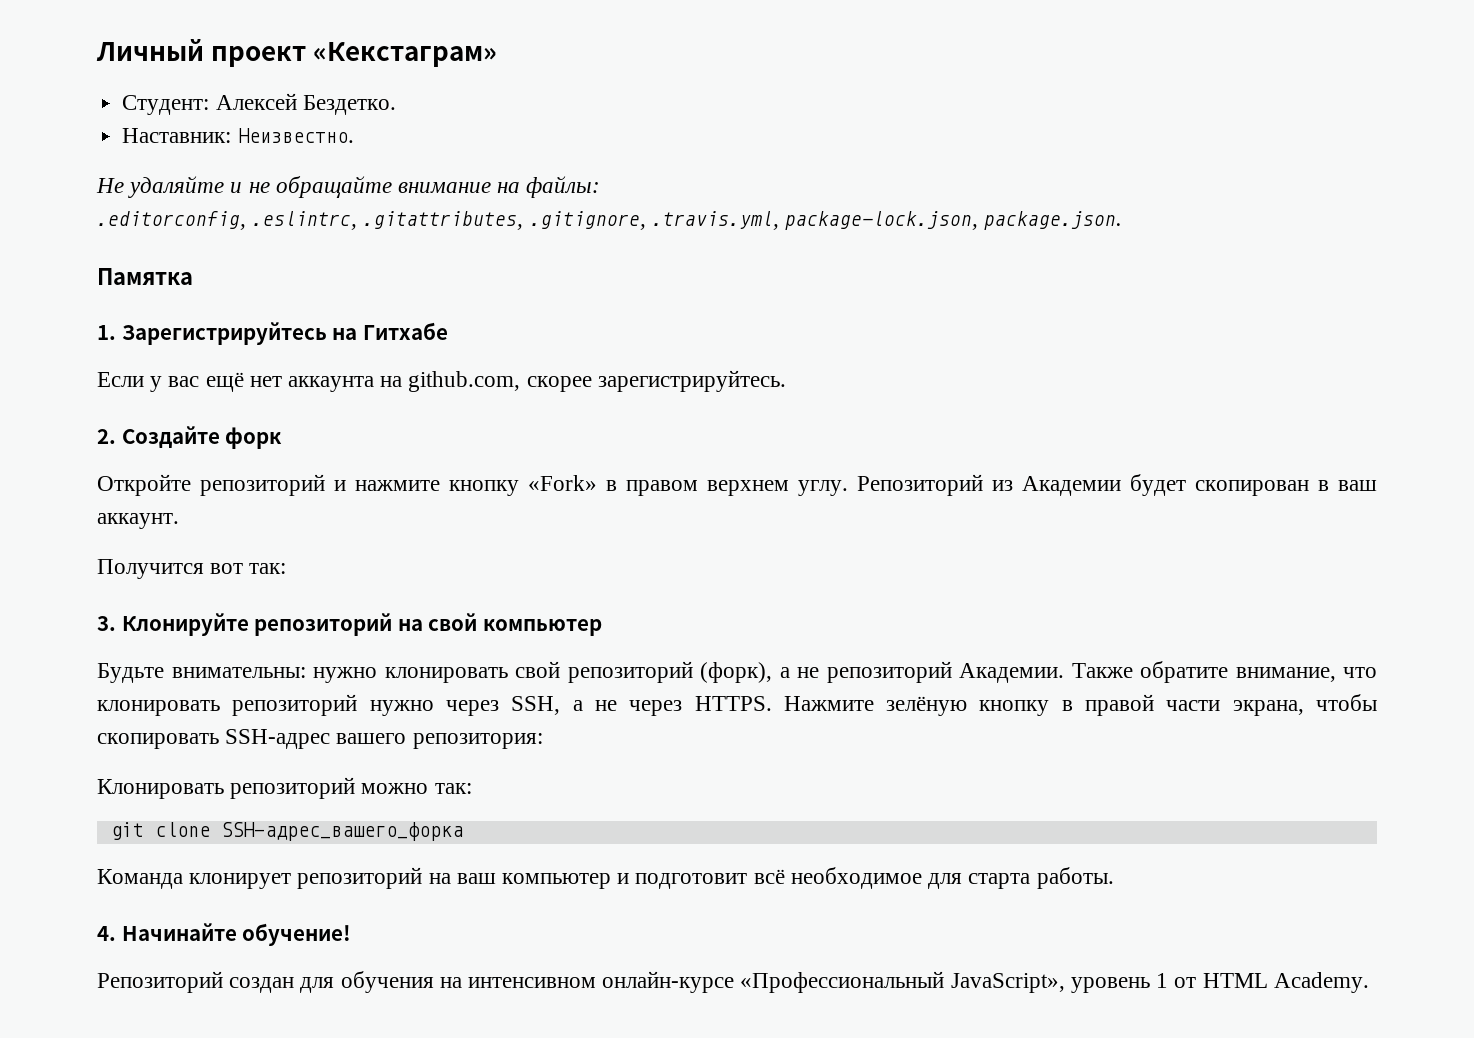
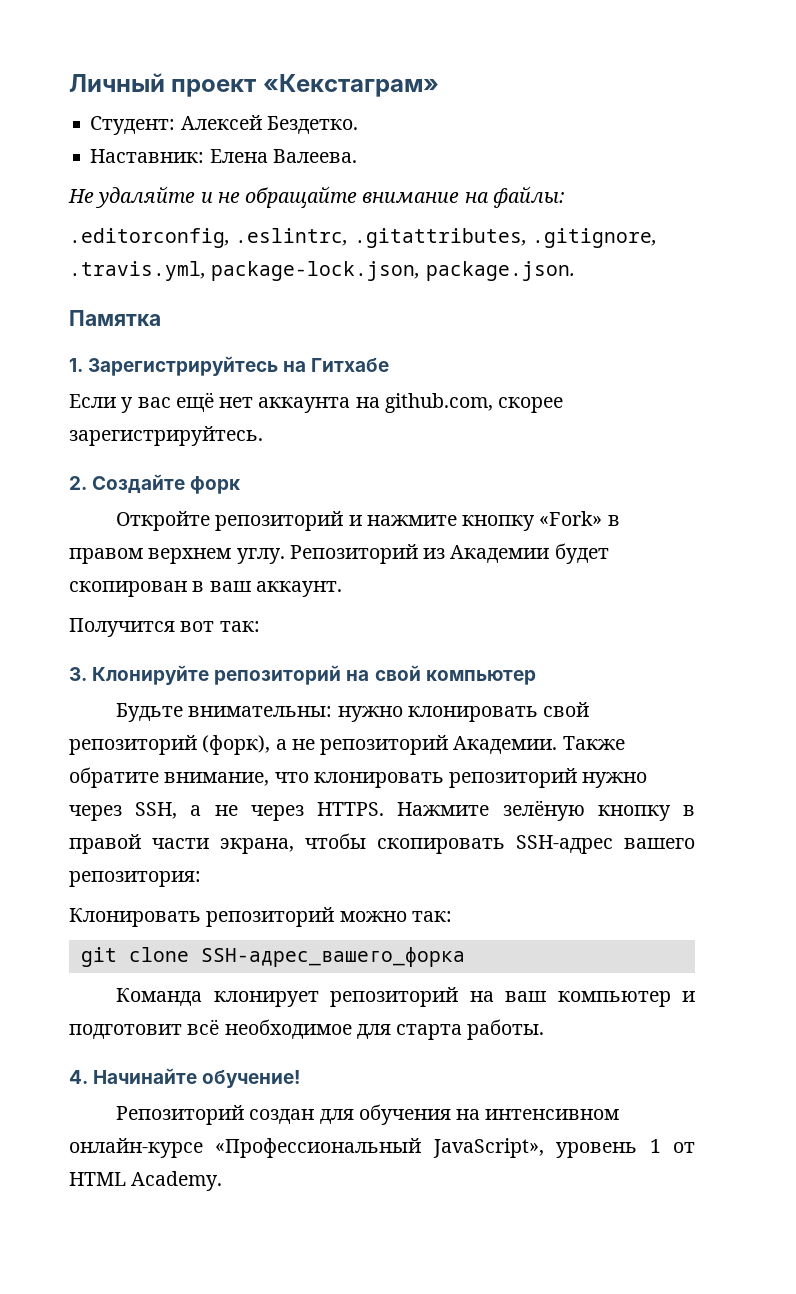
- Наставник: Неизвестно.
+ Наставник: Елена Валеева.

